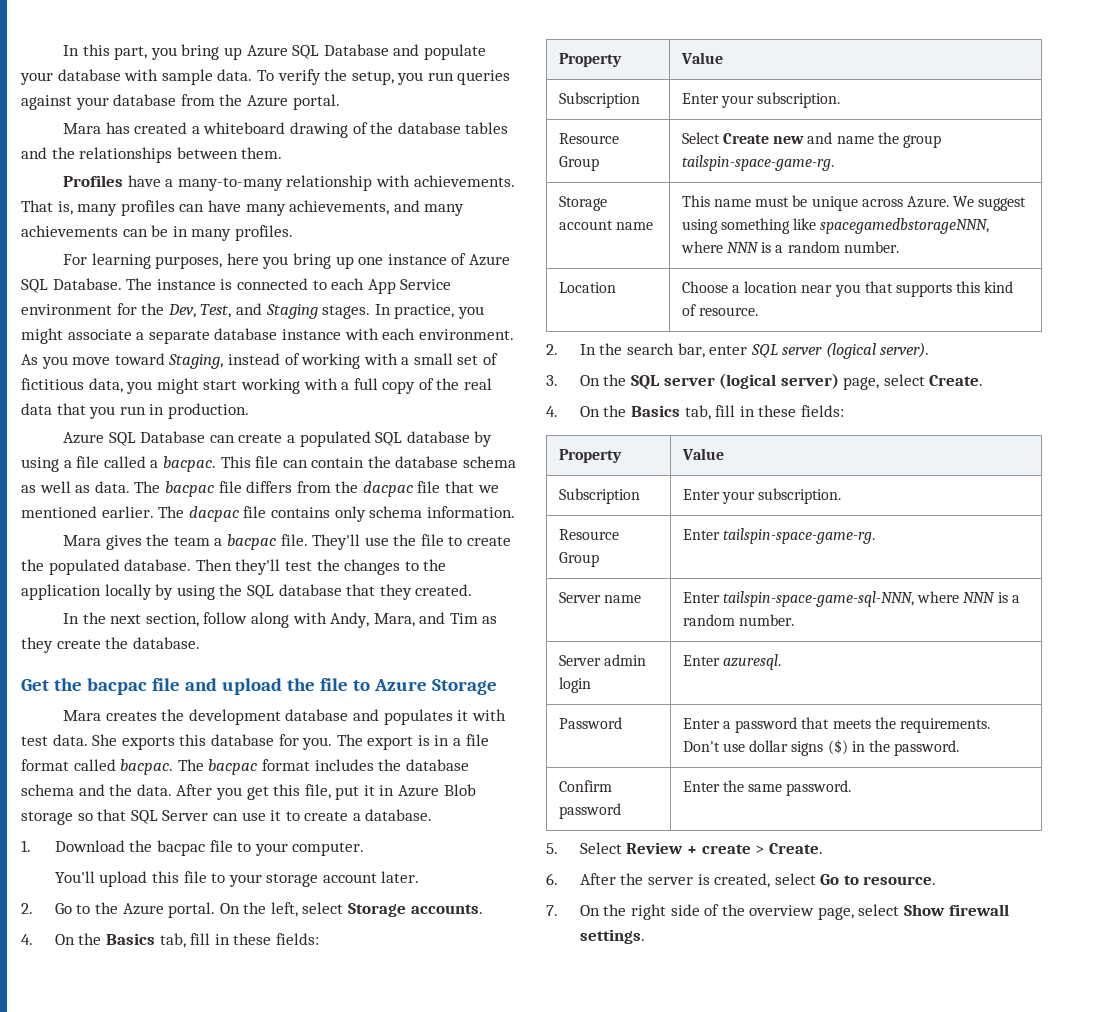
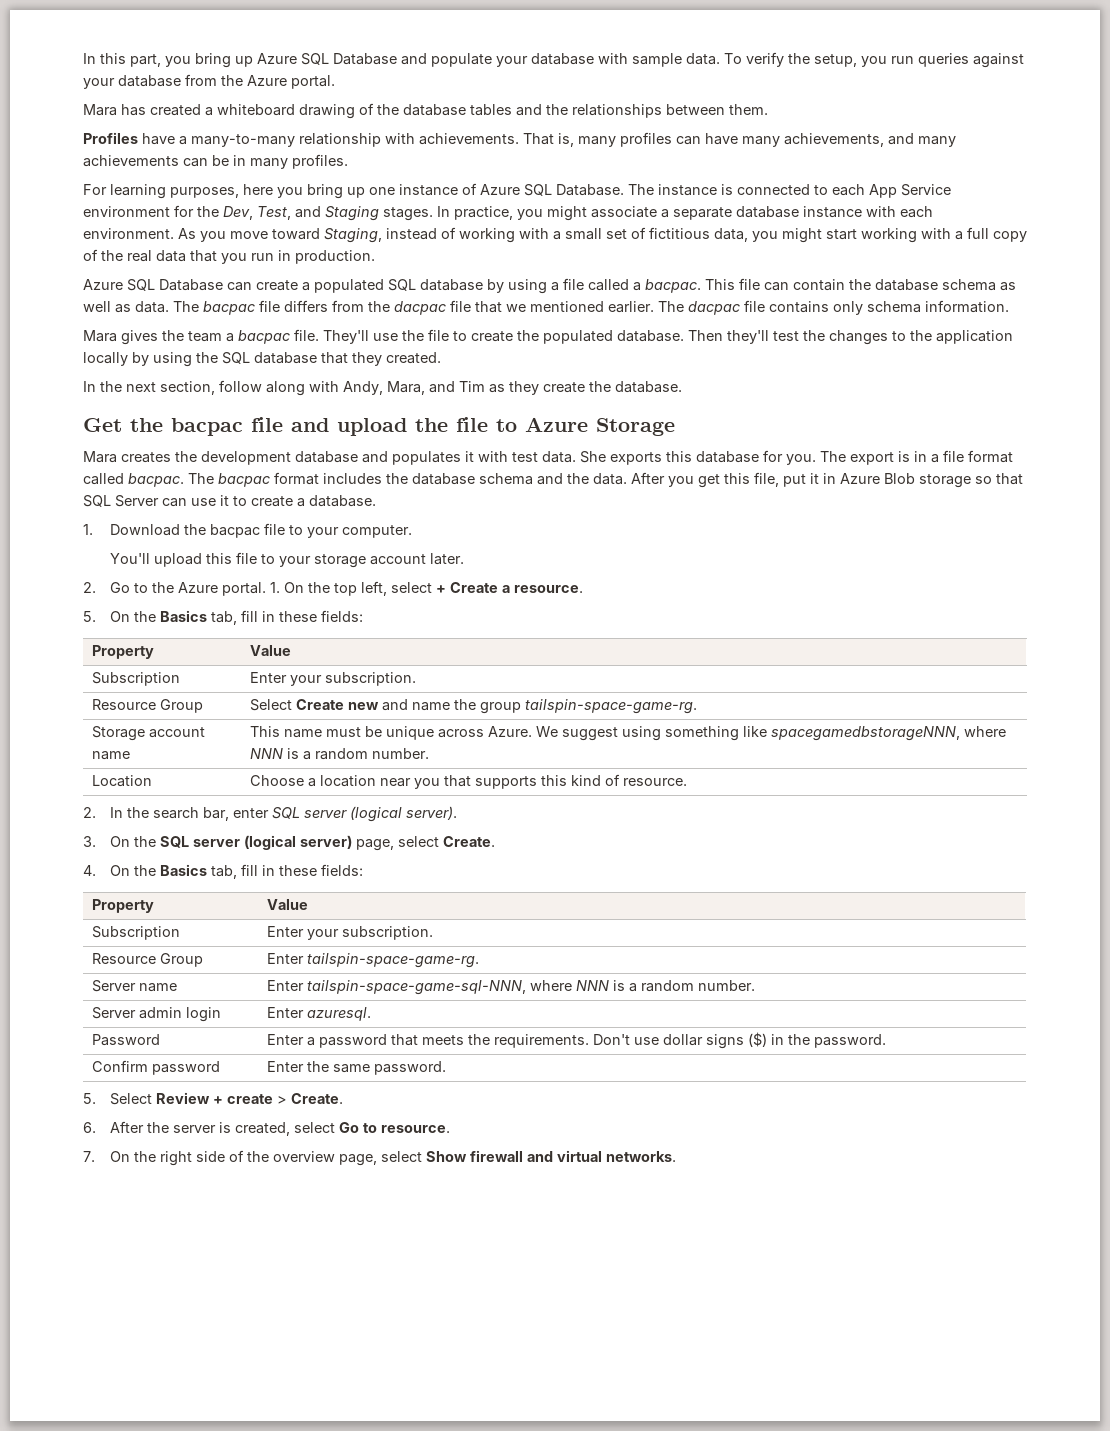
- On the left, select Storage accounts.
- 4. On the Basics tab, fill in these fields:
+ 1. On the top left, select + Create a resource.
+ 5. On the Basics tab, fill in these fields:
- 7. On the right side of the overview page, select Show firewall settings.
+ 7. On the right side of the overview page, select Show firewall and virtual networks.

